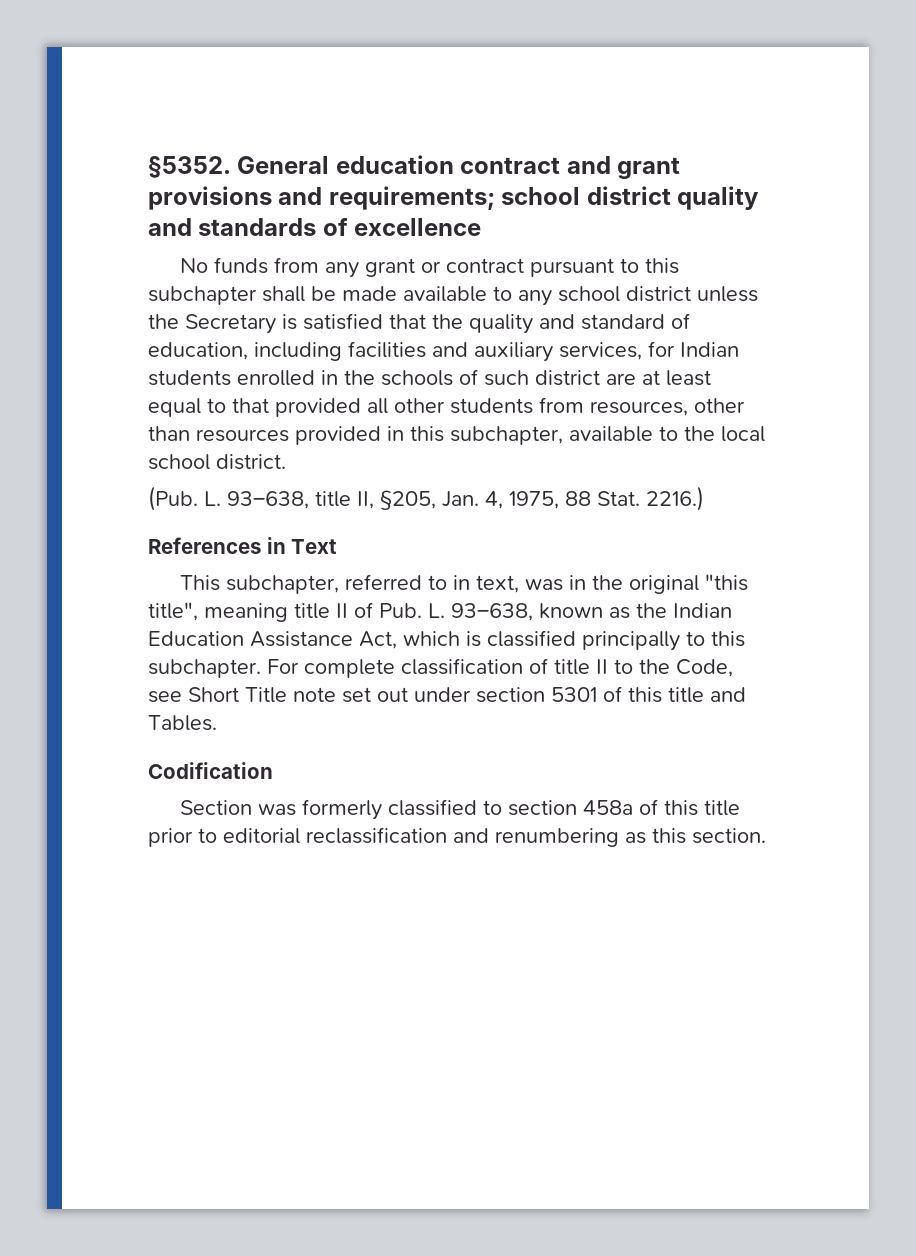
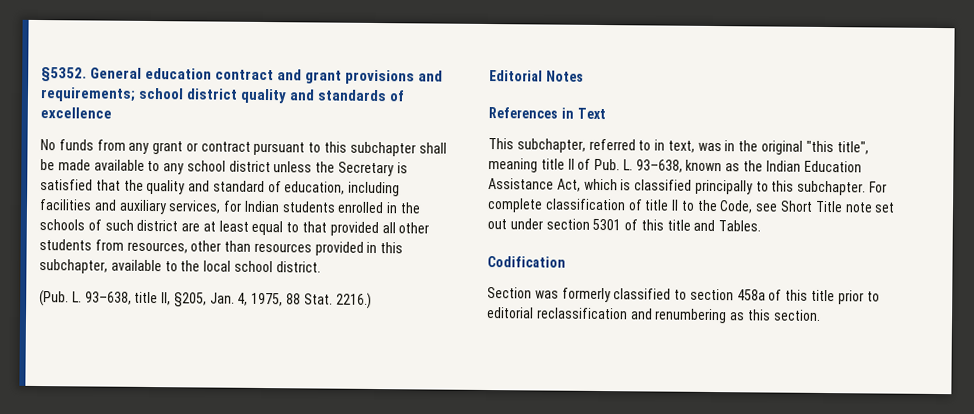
+ Editorial Notes

